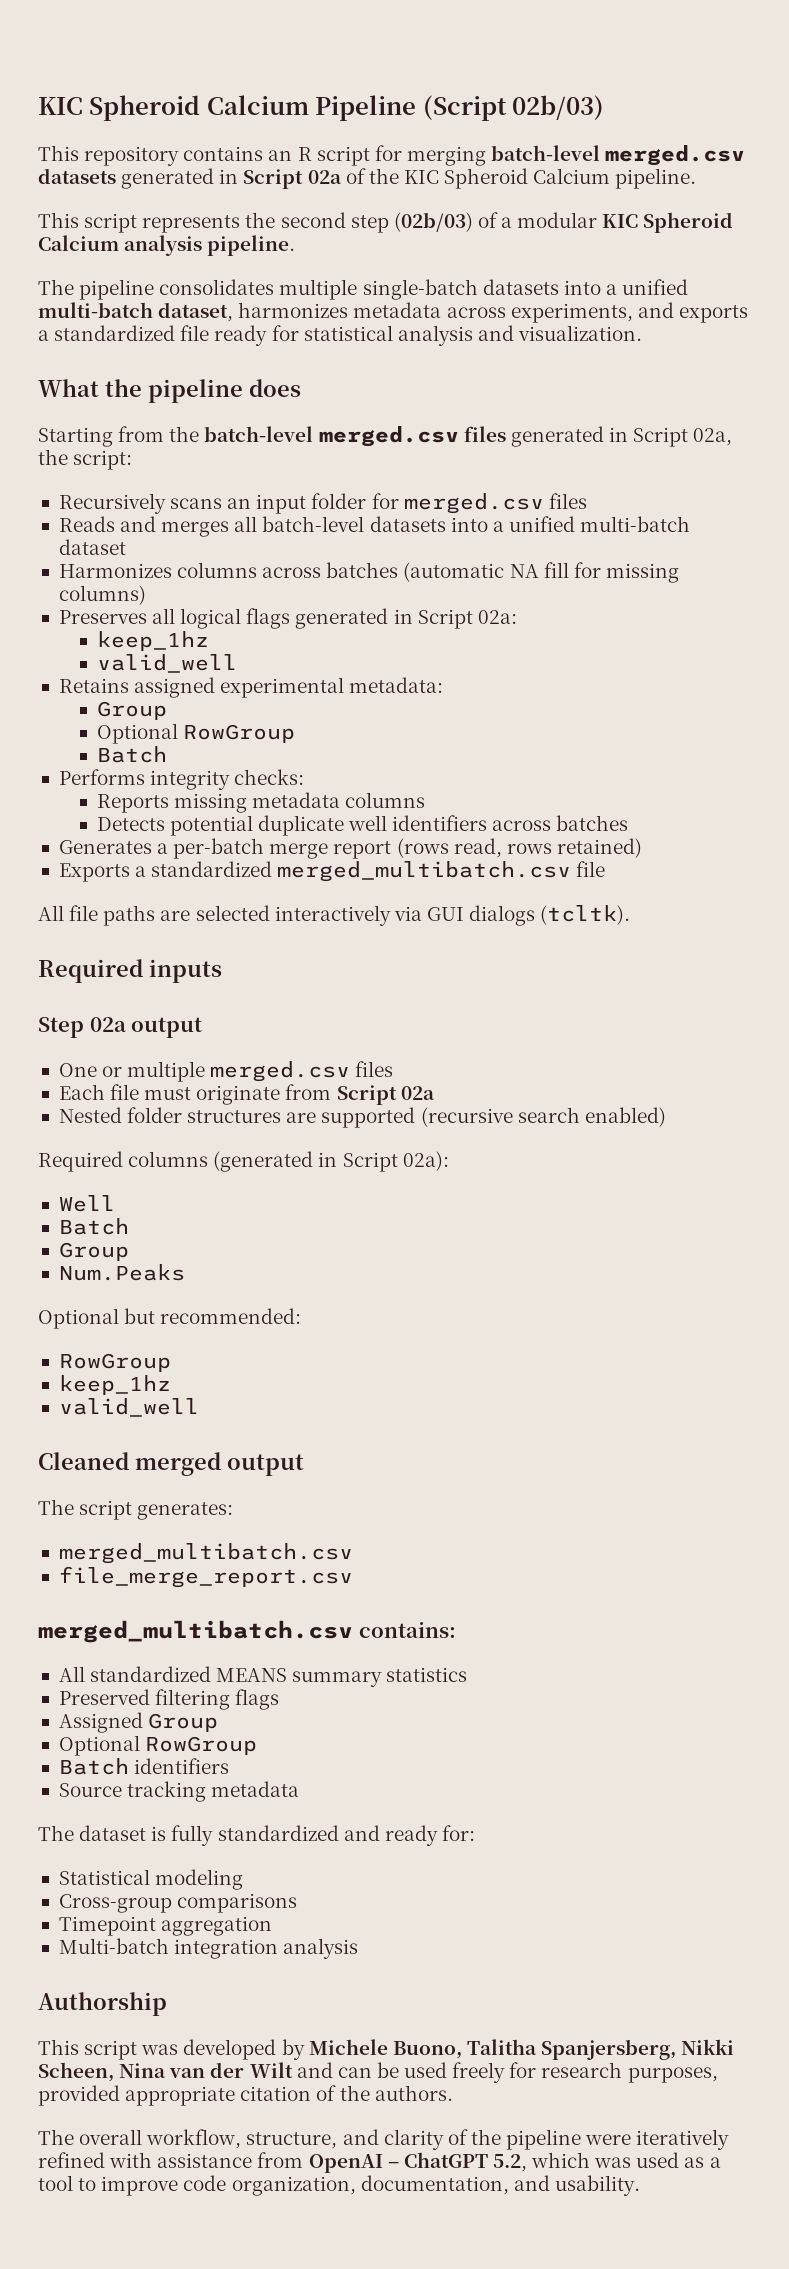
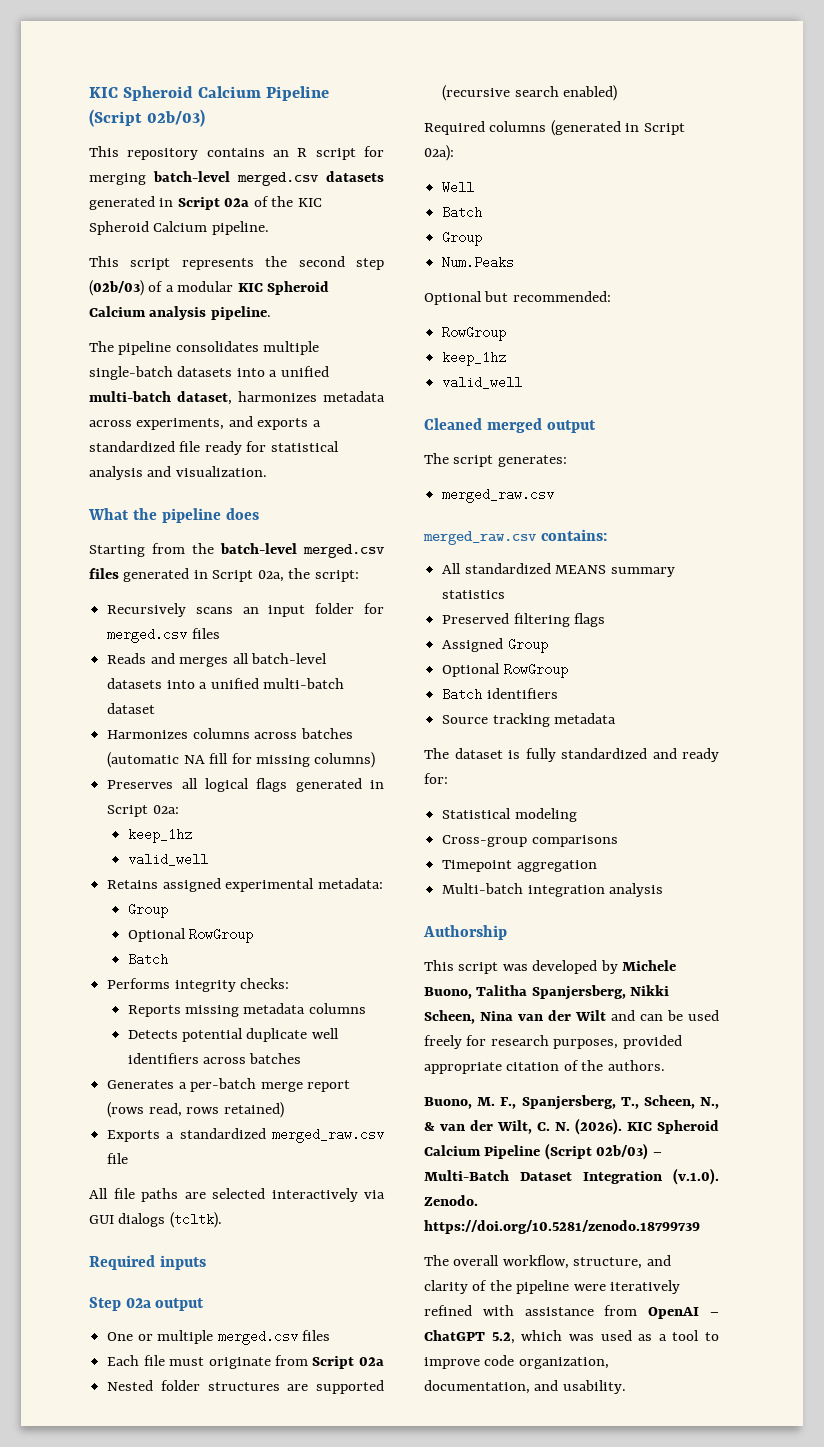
- Exports a standardized merged_multibatch.csv file
+ Exports a standardized merged_raw.csv file
  The script generates:
- merged_multibatch.csv
- file_merge_report.csv
- merged_multibatch.csv contains:
+ merged_raw.csv
+ merged_raw.csv contains:
+ Buono, M. F., Spanjersberg, T., Scheen, N., & van der Wilt, C. N. (2026). KIC Spheroid Calcium Pipeline (Script 02b/03) – Multi-Batch Dataset Integration (v.1.0). Zenodo. https://doi.org/10.5281/zenodo.18799739

